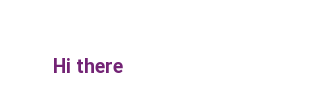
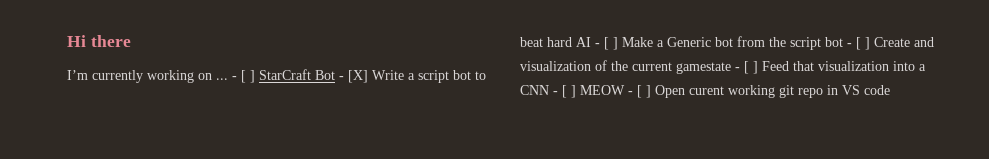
+ I’m currently working on ... - [ ] StarCraft Bot - [X] Write a script bot to beat hard AI - [ ] Make a Generic bot from the script bot - [ ] Create and visualization of the current gamestate - [ ] Feed that visualization into a CNN - [ ] MEOW - [ ] Open curent working git repo in VS code

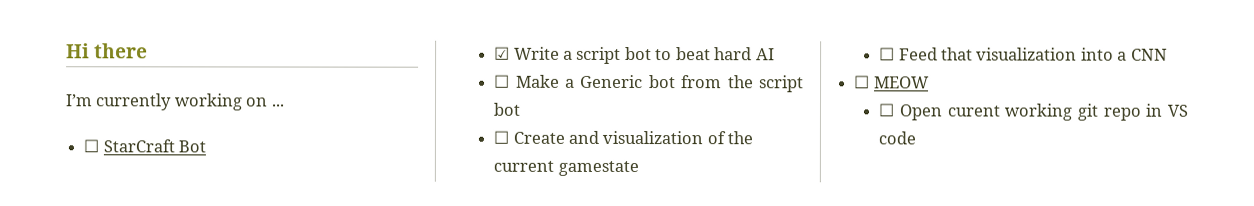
- I’m currently working on ... - [ ] StarCraft Bot - [X] Write a script bot to beat hard AI - [ ] Make a Generic bot from the script bot - [ ] Create and visualization of the current gamestate - [ ] Feed that visualization into a CNN - [ ] MEOW - [ ] Open curent working git repo in VS code
+ I’m currently working on ...
+ ☐ StarCraft Bot
+ ☑ Write a script bot to beat hard AI
+ ☐ Make a Generic bot from the script bot
+ ☐ Create and visualization of the current gamestate
+ ☐ Feed that visualization into a CNN
+ ☐ MEOW
+ ☐ Open curent working git repo in VS code

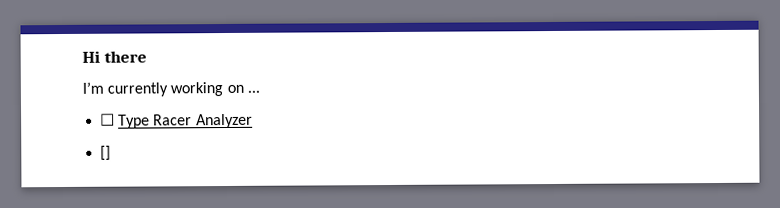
- ☐ StarCraft Bot
- ☑ Write a script bot to beat hard AI
- ☐ Make a Generic bot from the script bot
- ☐ Create and visualization of the current gamestate
- ☐ Feed that visualization into a CNN
- ☐ MEOW
- ☐ Open curent working git repo in VS code
+ ☐ Type Racer Analyzer
+ []

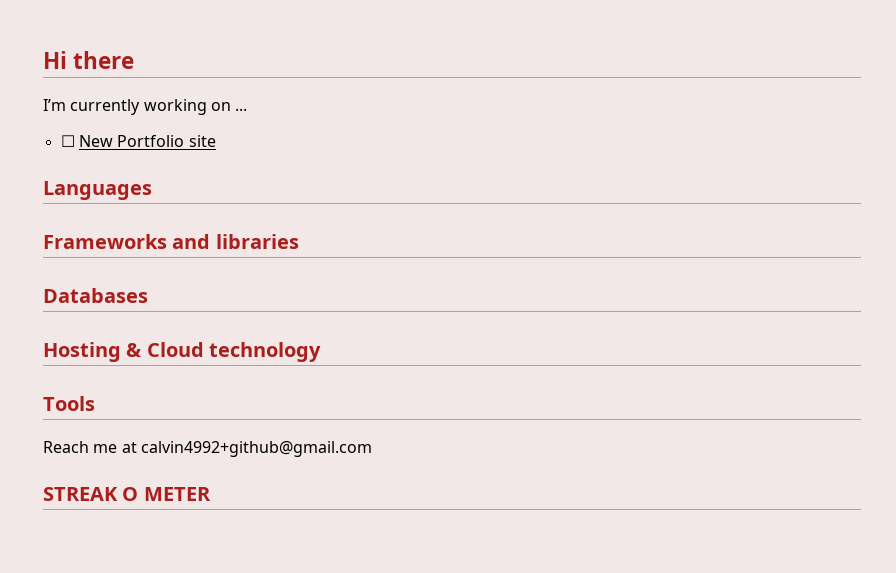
- ☐ Type Racer Analyzer
- []
+ ☐ New Portfolio site
+ Languages
+ Frameworks and libraries
+ Databases
+ Hosting & Cloud technology
+ Tools
+ Reach me at calvin4992+github@gmail.com
+ STREAK O METER

